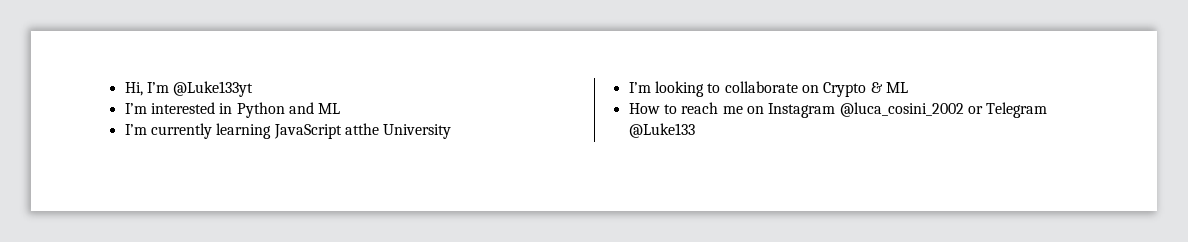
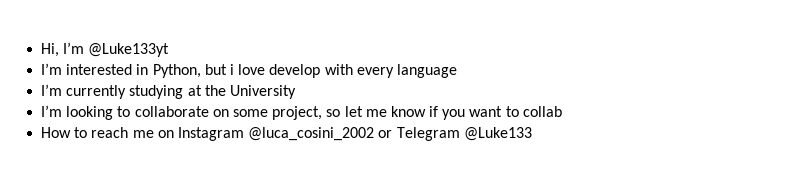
- I’m interested in Python and ML
+ I’m interested in Python, but i love develop with every language
- I’m currently learning JavaScript atthe University
+ I’m currently studying at the University
- I’m looking to collaborate on Crypto & ML
+ I’m looking to collaborate on some project, so let me know if you want to collab

